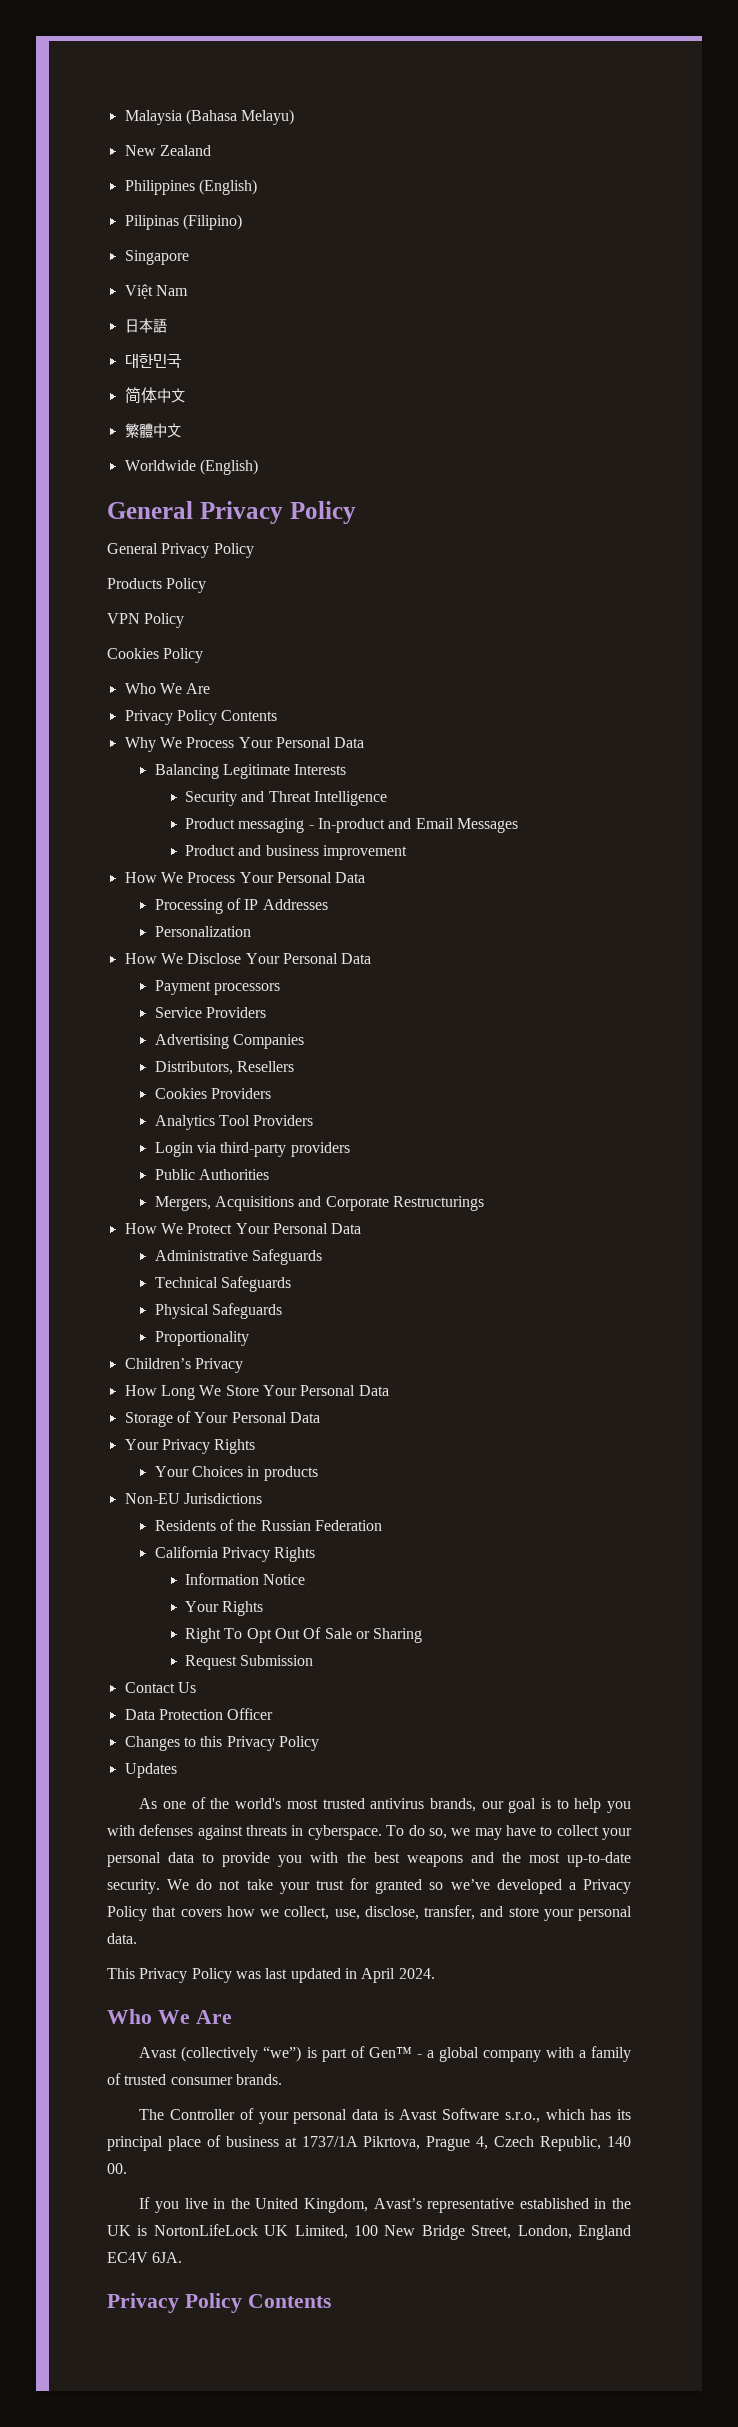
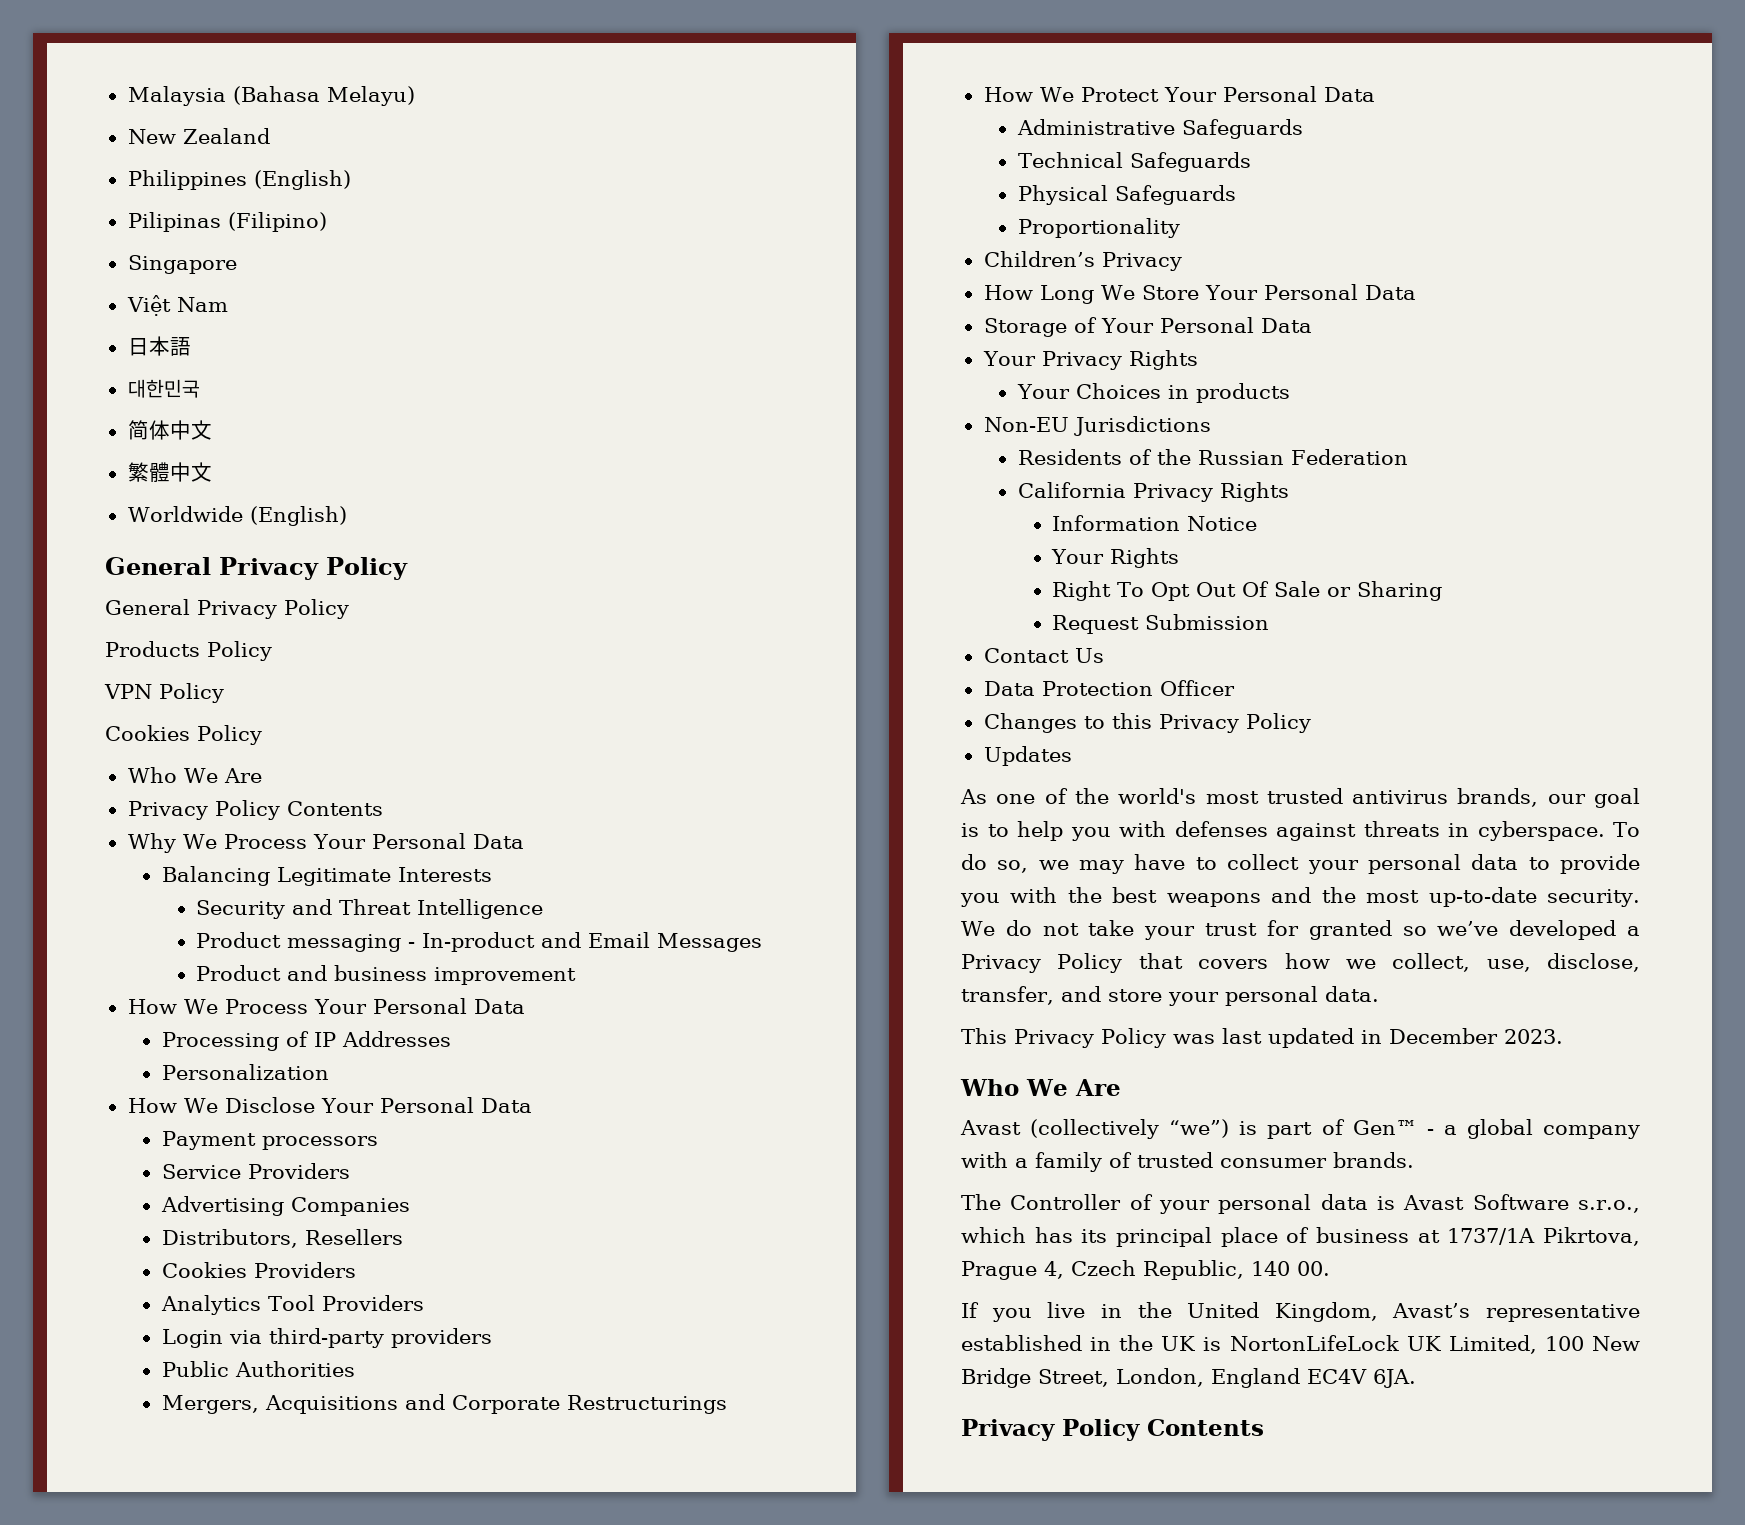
- This Privacy Policy was last updated in April 2024.
+ This Privacy Policy was last updated in December 2023.

